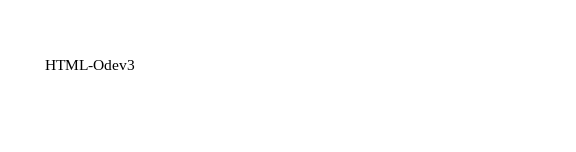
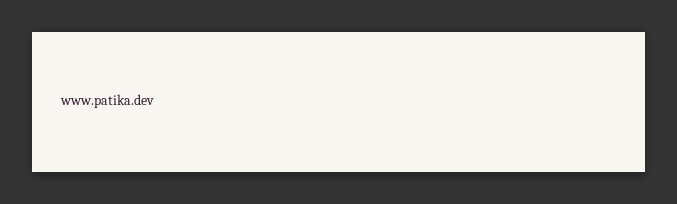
- HTML-Odev3
+ www.patika.dev

